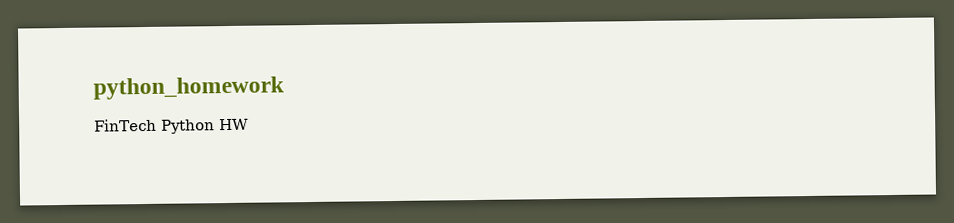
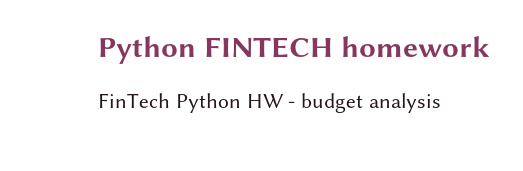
- python_homework
+ Python FINTECH homework
- FinTech Python HW
+ FinTech Python HW - budget analysis

